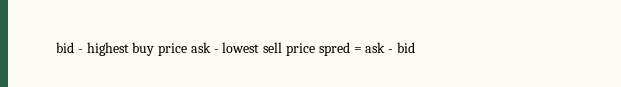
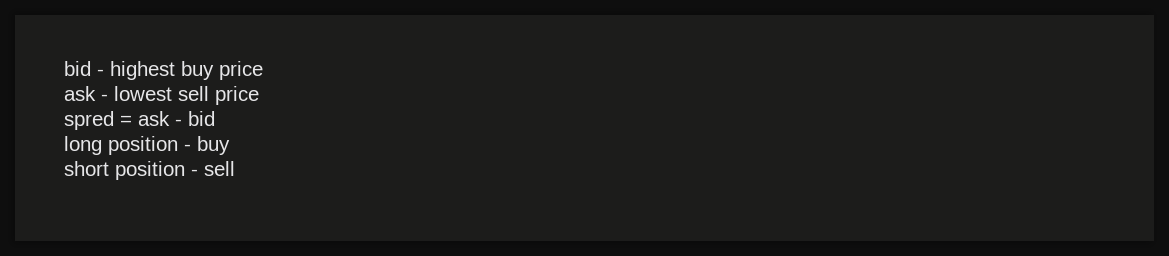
- bid - highest buy price ask - lowest sell price spred = ask - bid
+ bid - highest buy price
+ ask - lowest sell price
+ spred = ask - bid
+ long position - buy
+ short position - sell

